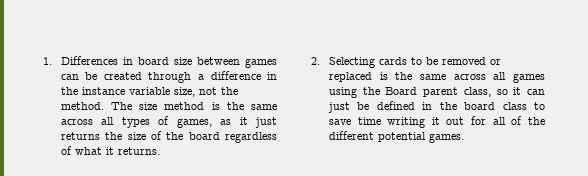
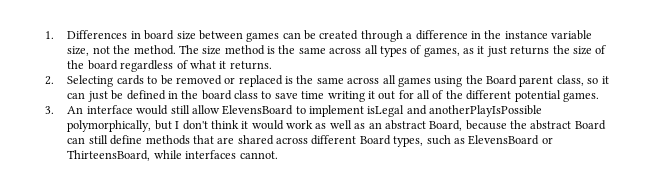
+ 3. An interface would still allow ElevensBoard to implement isLegal and anotherPlayIsPossible polymorphically, but I don't think it would work as well as an abstract Board, because the abstract Board can still define methods that are shared across different Board types, such as ElevensBoard or ThirteensBoard, while interfaces cannot.

